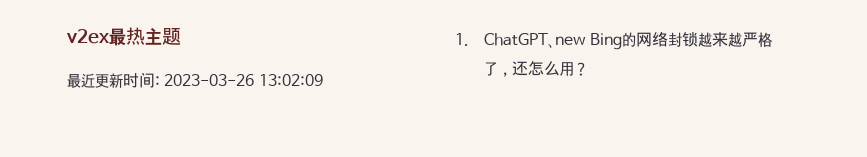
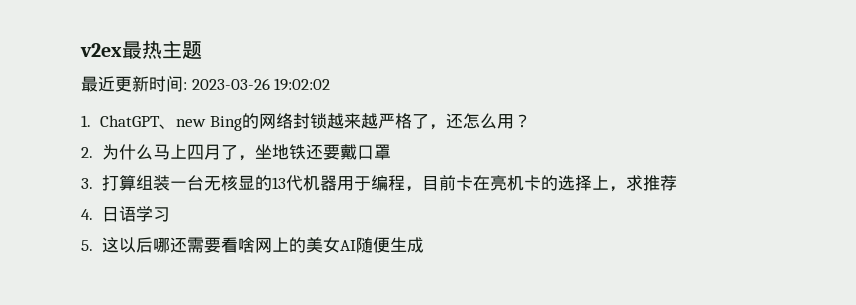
- 最近更新时间: 2023-03-26 13:02:09
+ 最近更新时间: 2023-03-26 19:02:02
+ 2.为什么马上四月了，坐地铁还要戴口罩
+ 3.打算组装一台无核显的13代机器用于编程，目前卡在亮机卡的选择上，求推荐
+ 4.日语学习
+ 5.这以后哪还需要看啥网上的美女AI随便生成

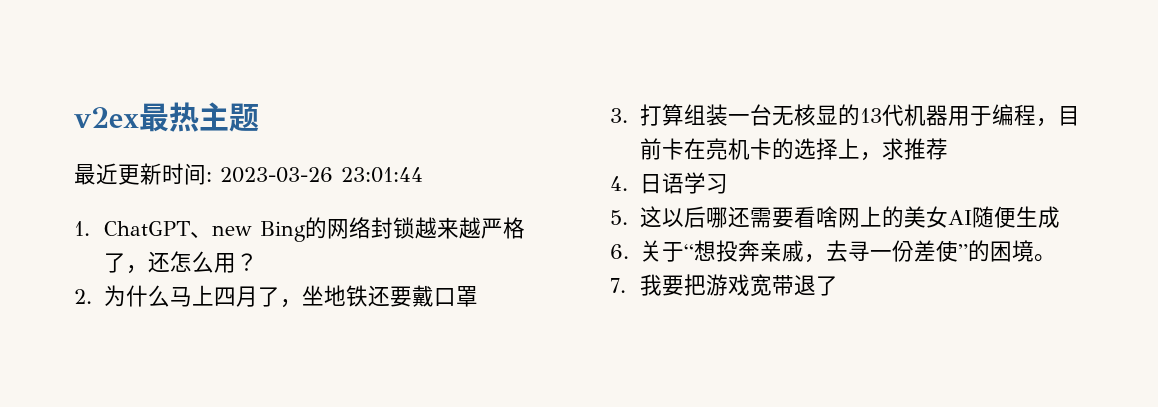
- 最近更新时间: 2023-03-26 19:02:02
+ 最近更新时间: 2023-03-26 23:01:44
+ 6.关于“想投奔亲戚，去寻一份差使”的困境。
+ 7.我要把游戏宽带退了

